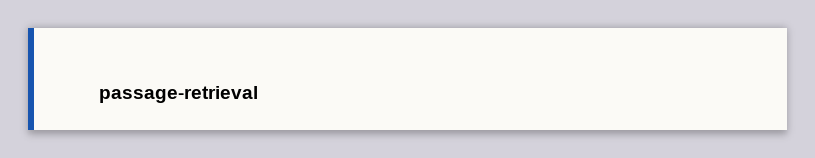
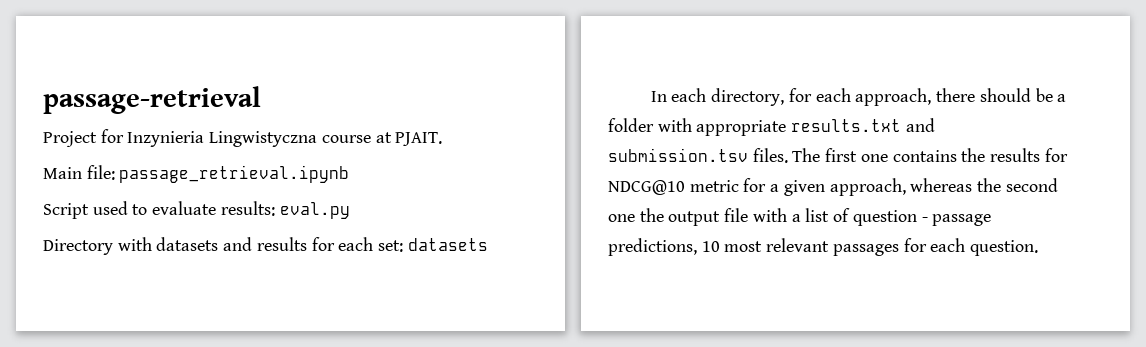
+ Project for Inzynieria Lingwistyczna course at PJAIT.
+ Main file: passage_retrieval.ipynb
+ Script used to evaluate results: eval.py
+ Directory with datasets and results for each set: datasets
+ In each directory, for each approach, there should be a folder with appropriate results.txt and submission.tsv files. The first one contains the results for NDCG@10 metric for a given approach, whereas the second one the output file with a list of question - passage predictions, 10 most relevant passages for each question.

